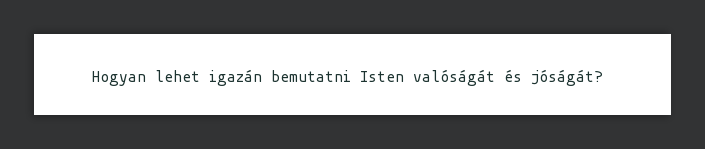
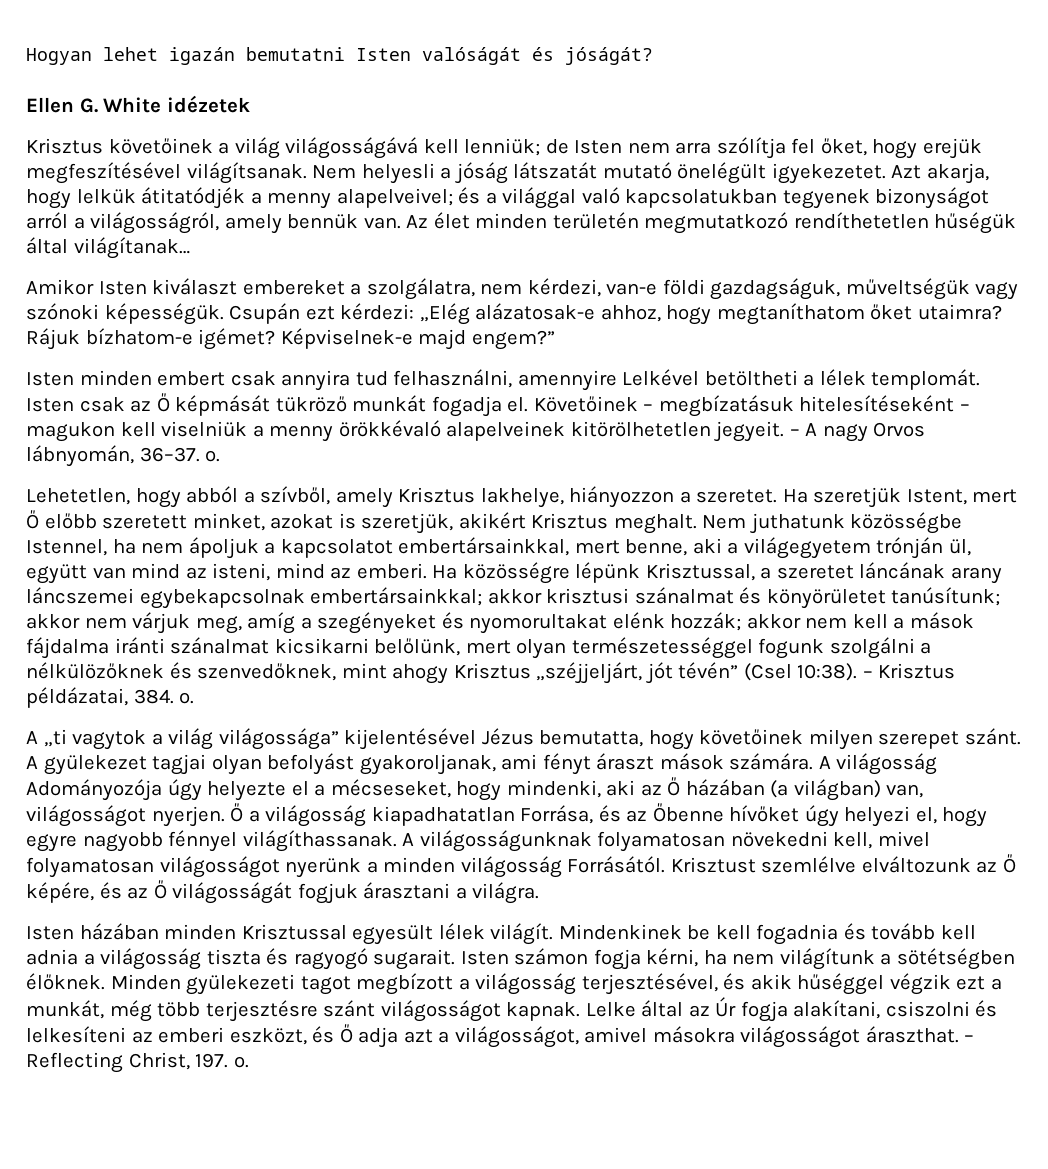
+ Ellen G. White idézetek
+ Krisztus követőinek a világ világosságává kell lenniük; de Isten nem arra szólítja fel őket, hogy erejük megfeszítésével világítsanak. Nem helyesli a jóság látszatát mutató önelégült igyekezetet. Azt akarja, hogy lelkük átitatódjék a menny alapelveivel; és a világgal való kapcsolatukban tegyenek bizonyságot arról a világosságról, amely bennük van. Az élet minden területén megmutatkozó rendíthetetlen hűségük által világítanak…
+ Amikor Isten kiválaszt embereket a szolgálatra, nem kérdezi, van-e földi gazdagságuk, műveltségük vagy szónoki képességük. Csupán ezt kérdezi: „Elég alázatosak-e ahhoz, hogy megtaníthatom őket utaimra? Rájuk bízhatom-e igémet? Képviselnek-e majd engem?”
+ Isten minden embert csak annyira tud felhasználni, amennyire Lelkével betöltheti a lélek templomát. Isten csak az Ő képmását tükröző munkát fogadja el. Követőinek – megbízatásuk hitelesítéseként – magukon kell viselniük a menny örökkévaló alapelveinek kitörölhetetlen jegyeit. – A nagy Orvos lábnyomán, 36–37. o.
+ Lehetetlen, hogy abból a szívből, amely Krisztus lakhelye, hiányozzon a szeretet. Ha szeretjük Istent, mert Ő előbb szeretett minket, azokat is szeretjük, akikért Krisztus meghalt. Nem juthatunk közösségbe Istennel, ha nem ápoljuk a kapcsolatot embertársainkkal, mert benne, aki a világegyetem trónján ül, együtt van mind az isteni, mind az emberi. Ha közösségre lépünk Krisztussal, a szeretet láncának arany láncszemei egybekapcsolnak embertársainkkal; akkor krisztusi szánalmat és könyörületet tanúsítunk; akkor nem várjuk meg, amíg a szegényeket és nyomorultakat elénk hozzák; akkor nem kell a mások fájdalma iránti szánalmat kicsikarni belőlünk, mert olyan természetességgel fogunk szolgálni a nélkülözőknek és szenvedőknek, mint ahogy Krisztus „széjjeljárt, jót tévén” (Csel 10:38). – Krisztus példázatai, 384. o.
+ A „ti vagytok a világ világossága” kijelentésével Jézus bemutatta, hogy követőinek milyen szerepet szánt. A gyülekezet tagjai olyan befolyást gyakoroljanak, ami fényt áraszt mások számára. A világosság Adományozója úgy helyezte el a mécseseket, hogy mindenki, aki az Ő házában (a világban) van, világosságot nyerjen. Ő a világosság kiapadhatatlan Forrása, és az Őbenne hívőket úgy helyezi el, hogy egyre nagyobb fénnyel világíthassanak. A világosságunknak folyamatosan növekedni kell, mivel folyamatosan világosságot nyerünk a minden világosság Forrásától. Krisztust szemlélve elváltozunk az Ő képére, és az Ő világosságát fogjuk árasztani a világra.
+ Isten házában minden Krisztussal egyesült lélek világít. Mindenkinek be kell fogadnia és tovább kell adnia a világosság tiszta és ragyogó sugarait. Isten számon fogja kérni, ha nem világítunk a sötétségben élőknek. Minden gyülekezeti tagot megbízott a világosság terjesztésével, és akik hűséggel végzik ezt a munkát, még több terjesztésre szánt világosságot kapnak. Lelke által az Úr fogja alakítani, csiszolni és lelkesíteni az emberi eszközt, és Ő adja azt a világosságot, amivel másokra világosságot áraszthat. – Reflecting Christ, 197. o.

